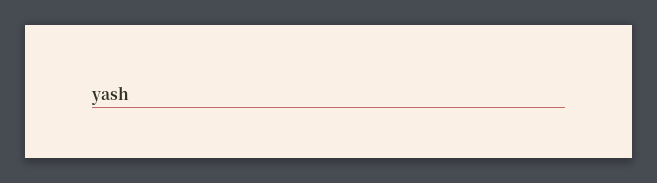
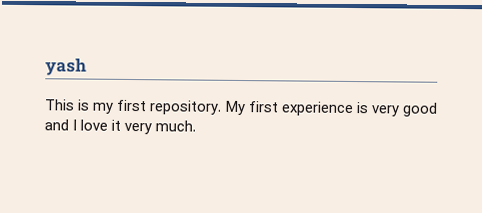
+ This is my first repository. My first experience is very good and I love it very much.

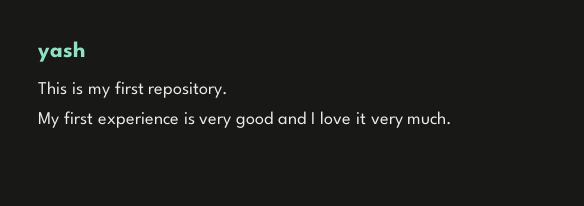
- This is my first repository. My first experience is very good and I love it very much.
+ This is my first repository.
+ My first experience is very good and I love it very much.

